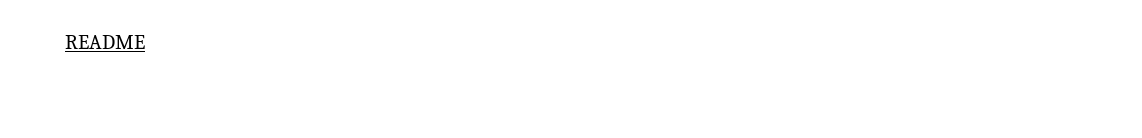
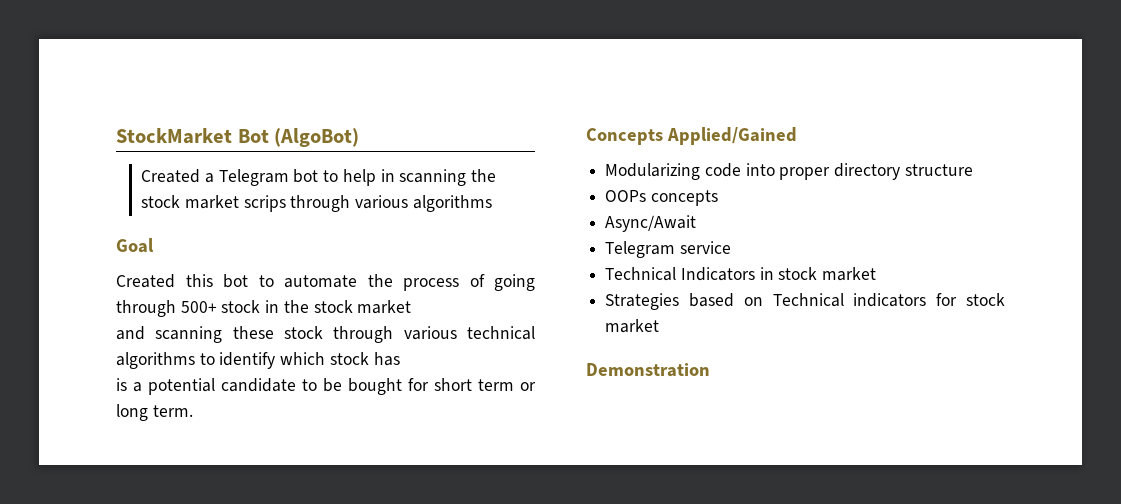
- README
+ StockMarket Bot (AlgoBot)
+ Created a Telegram bot to help in scanning the stock market scrips through various algorithms
+ Goal
+ Created this bot to automate the process of going through 500+ stock in the stock market
+ and scanning these stock through various technical algorithms to identify which stock has
+ is a potential candidate to be bought for short term or long term.
+ Concepts Applied/Gained
+ Modularizing code into proper directory structure
+ OOPs concepts
+ Async/Await
+ Telegram service
+ Technical Indicators in stock market
+ Strategies based on Technical indicators for stock market
+ Demonstration

